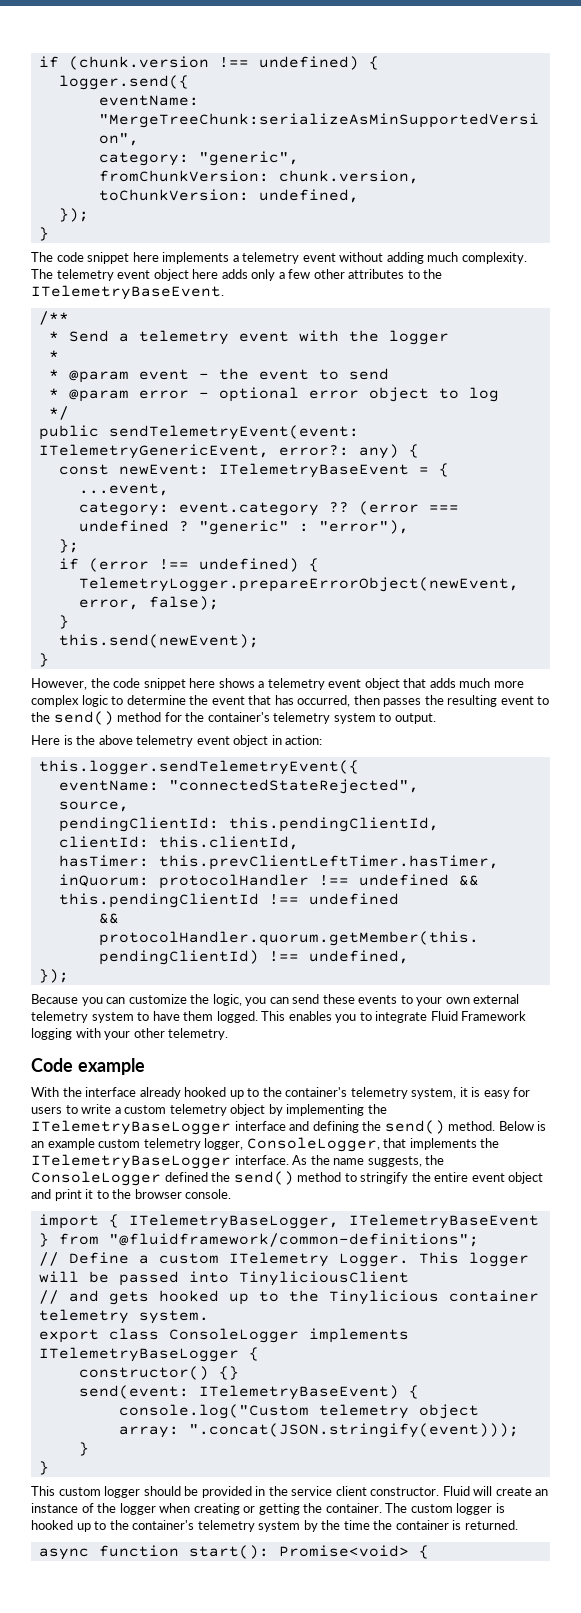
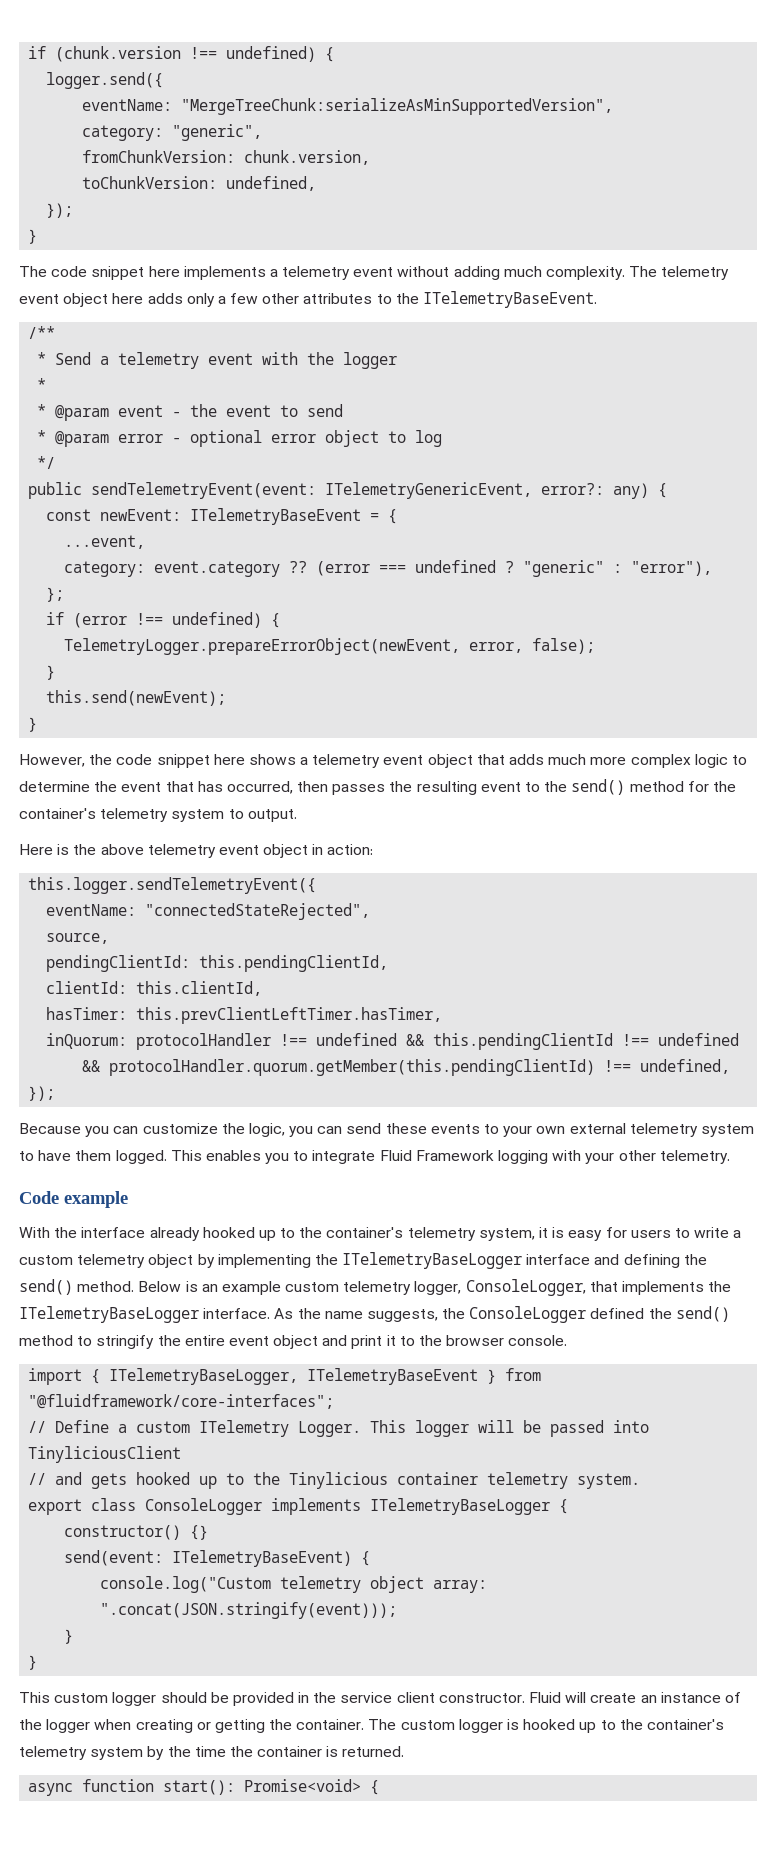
- import { ITelemetryBaseLogger, ITelemetryBaseEvent } from "@fluidframework/common-definitions";
+ import { ITelemetryBaseLogger, ITelemetryBaseEvent } from "@fluidframework/core-interfaces";

